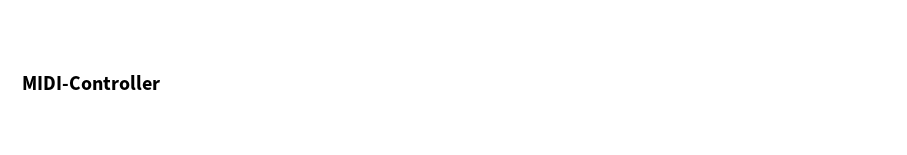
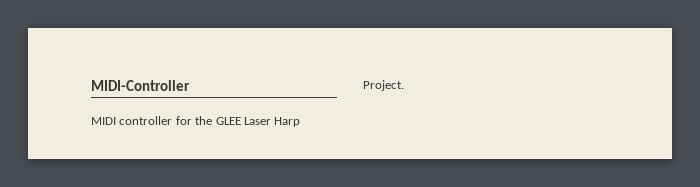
+ MIDI controller for the GLEE Laser Harp Project.

